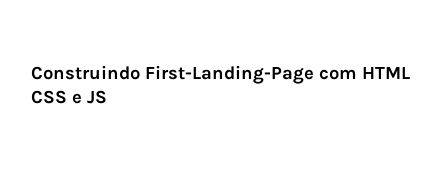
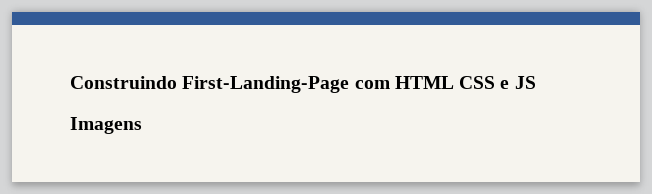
+ Imagens

